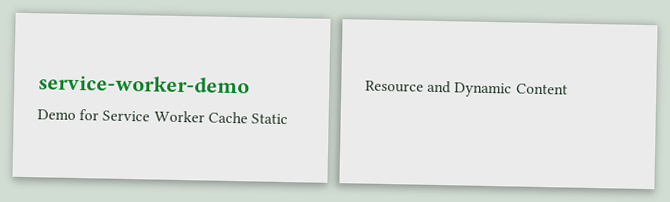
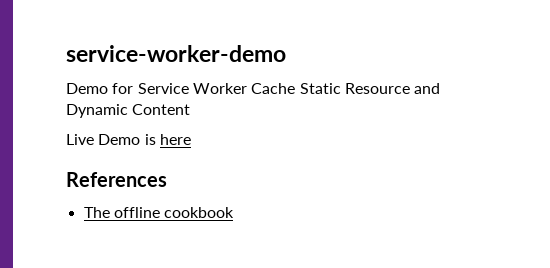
+ Live Demo is here
+ References
+ The offline cookbook

